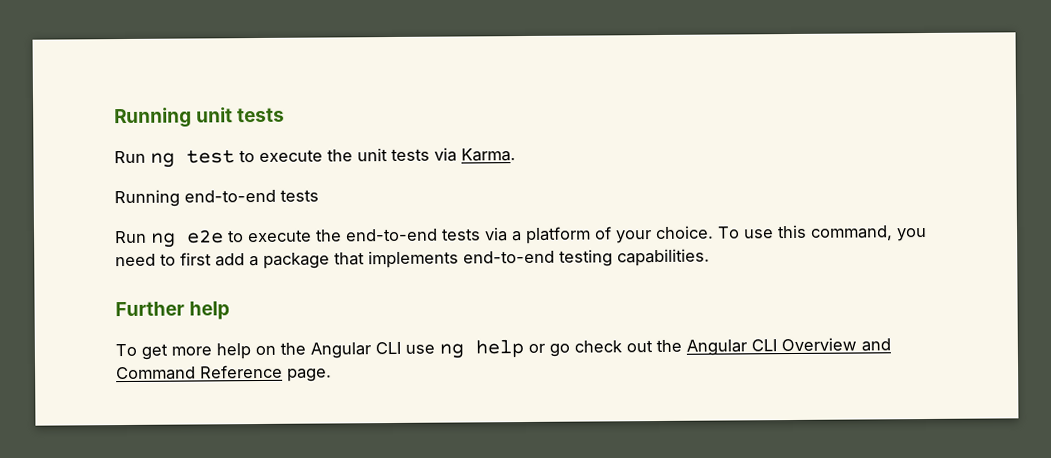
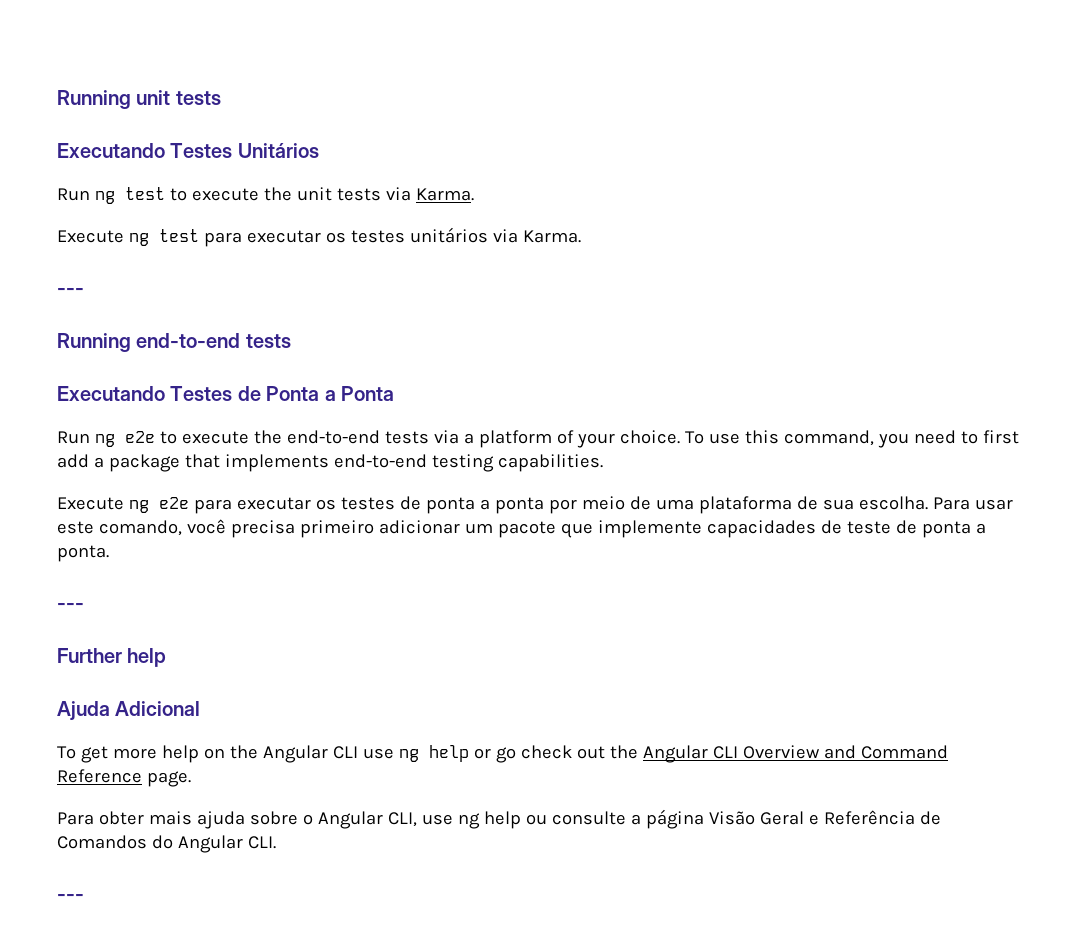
+ Executando Testes Unitários
+ Execute ng test para executar os testes unitários via Karma.
+ ---
  Running end-to-end tests
+ Executando Testes de Ponta a Ponta
+ Execute ng e2e para executar os testes de ponta a ponta por meio de uma plataforma de sua escolha. Para usar este comando, você precisa primeiro adicionar um pacote que implemente capacidades de teste de ponta a ponta.
+ ---
+ Ajuda Adicional
+ Para obter mais ajuda sobre o Angular CLI, use ng help ou consulte a página Visão Geral e Referência de Comandos do Angular CLI.
+ ---

